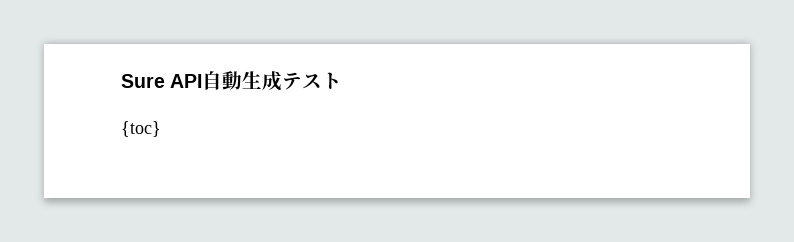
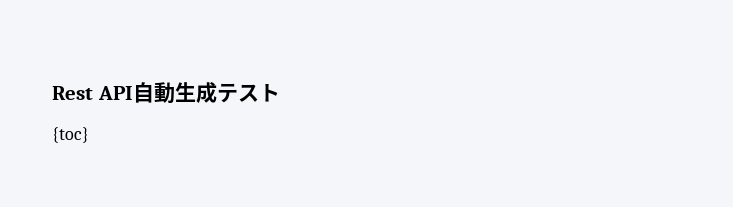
- Sure API自動生成テスト
+ Rest API自動生成テスト

